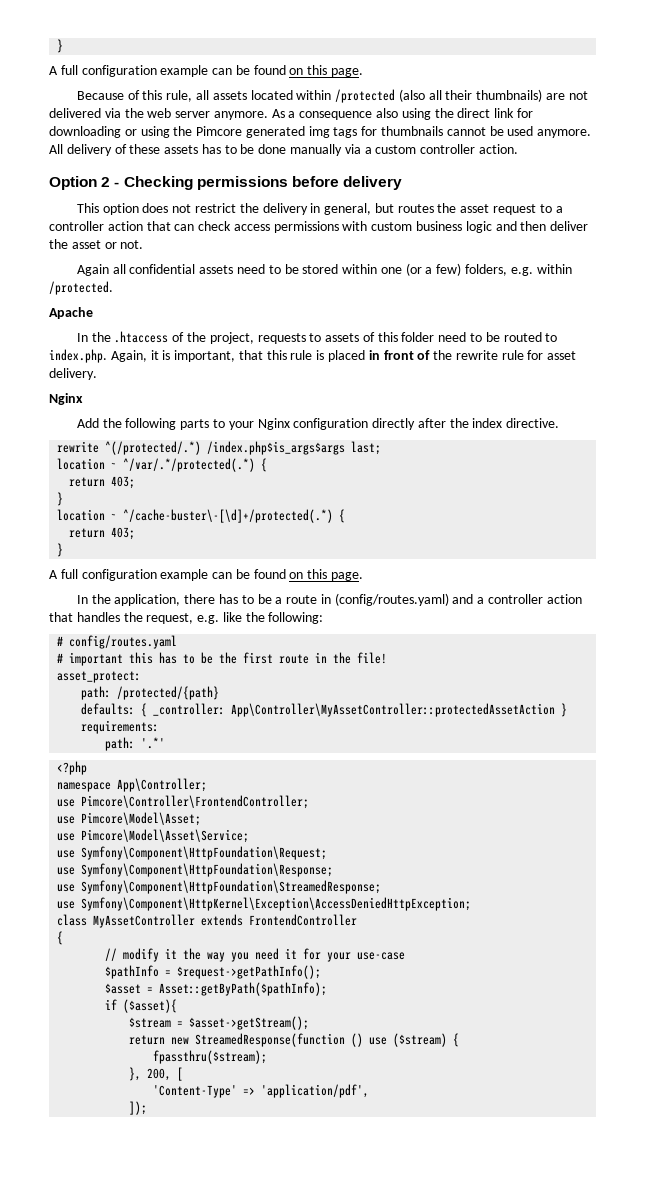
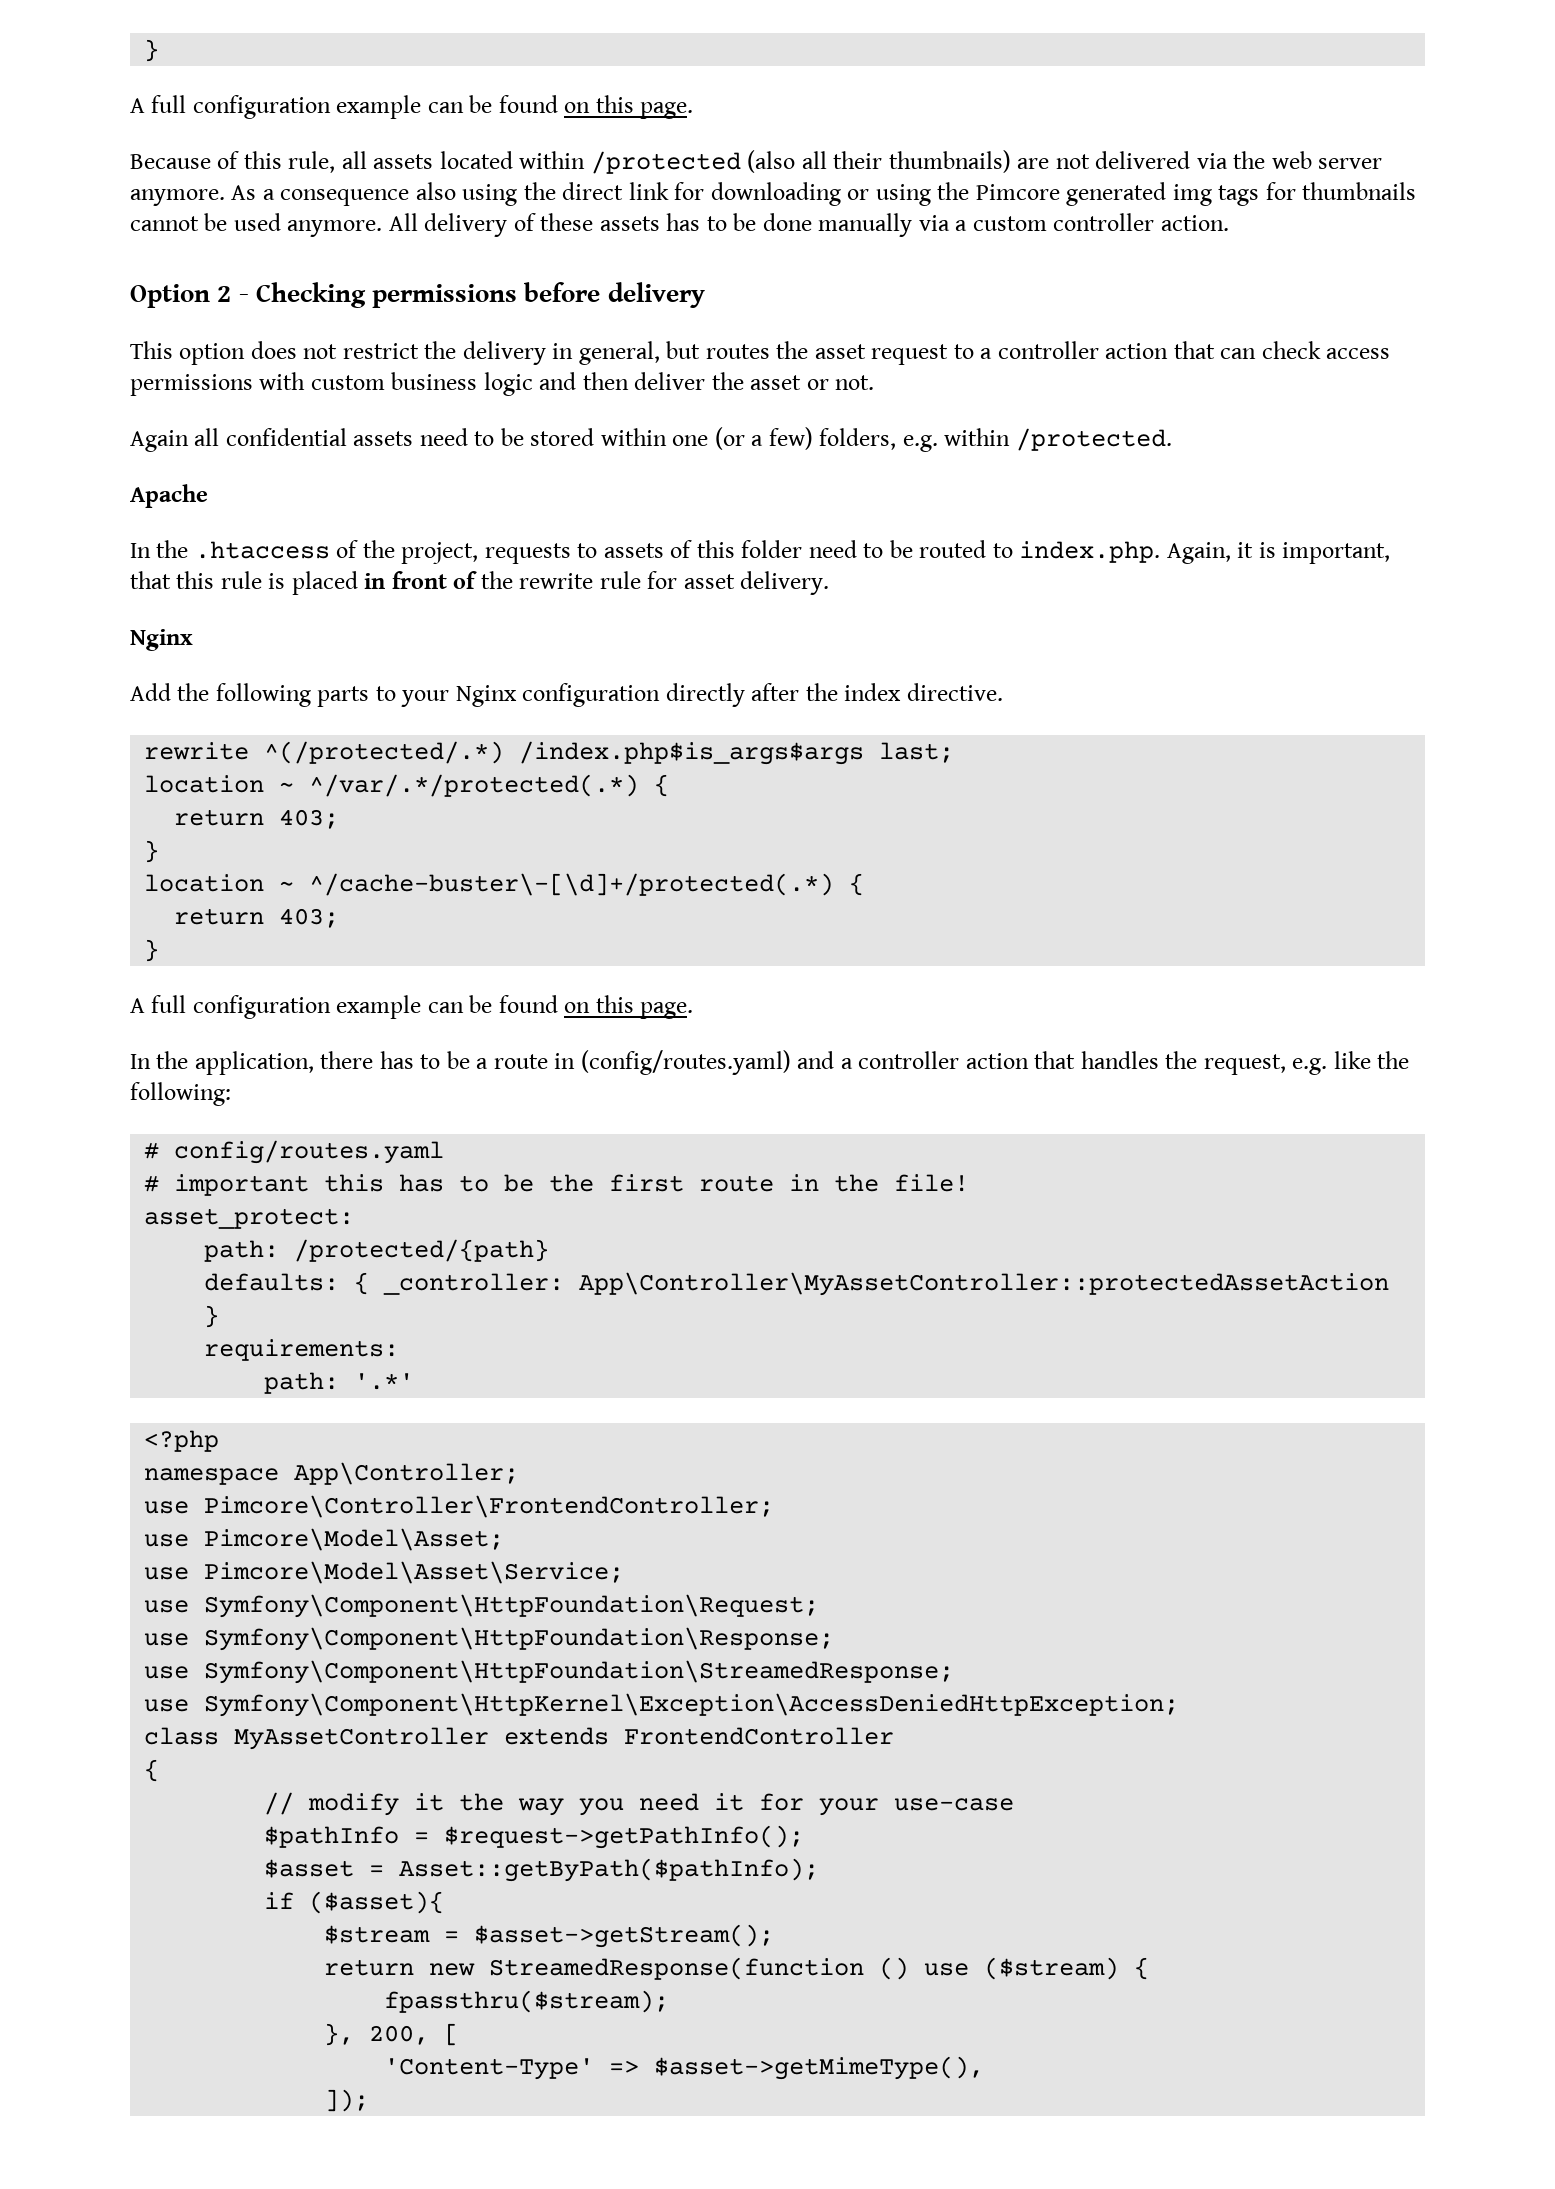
- 'Content-Type' => 'application/pdf',
+ 'Content-Type' => $asset->getMimeType(),

